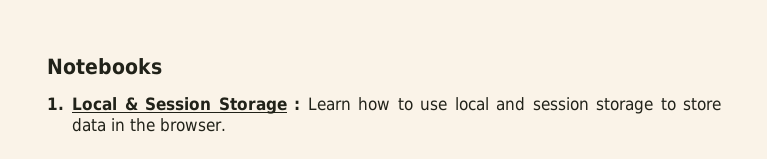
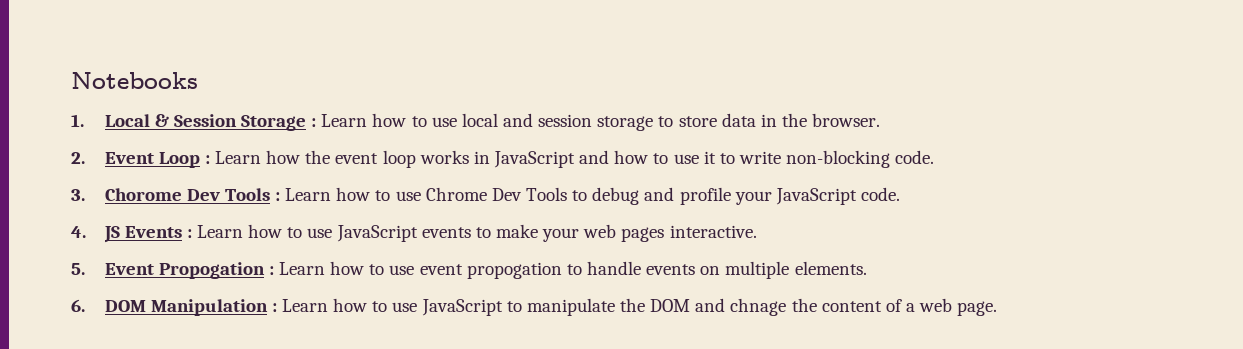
+ 2. Event Loop : Learn how the event loop works in JavaScript and how to use it to write non-blocking code.
+ 3. Chorome Dev Tools : Learn how to use Chrome Dev Tools to debug and profile your JavaScript code.
+ 4. JS Events : Learn how to use JavaScript events to make your web pages interactive.
+ 5. Event Propogation : Learn how to use event propogation to handle events on multiple elements.
+ 6. DOM Manipulation : Learn how to use JavaScript to manipulate the DOM and chnage the content of a web page.

